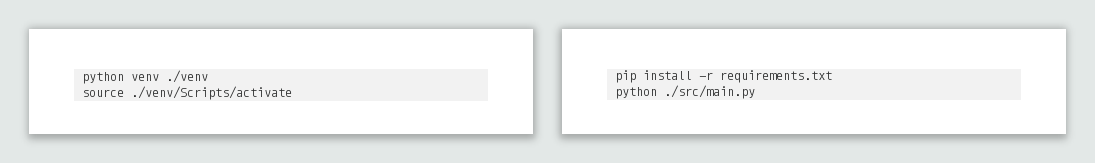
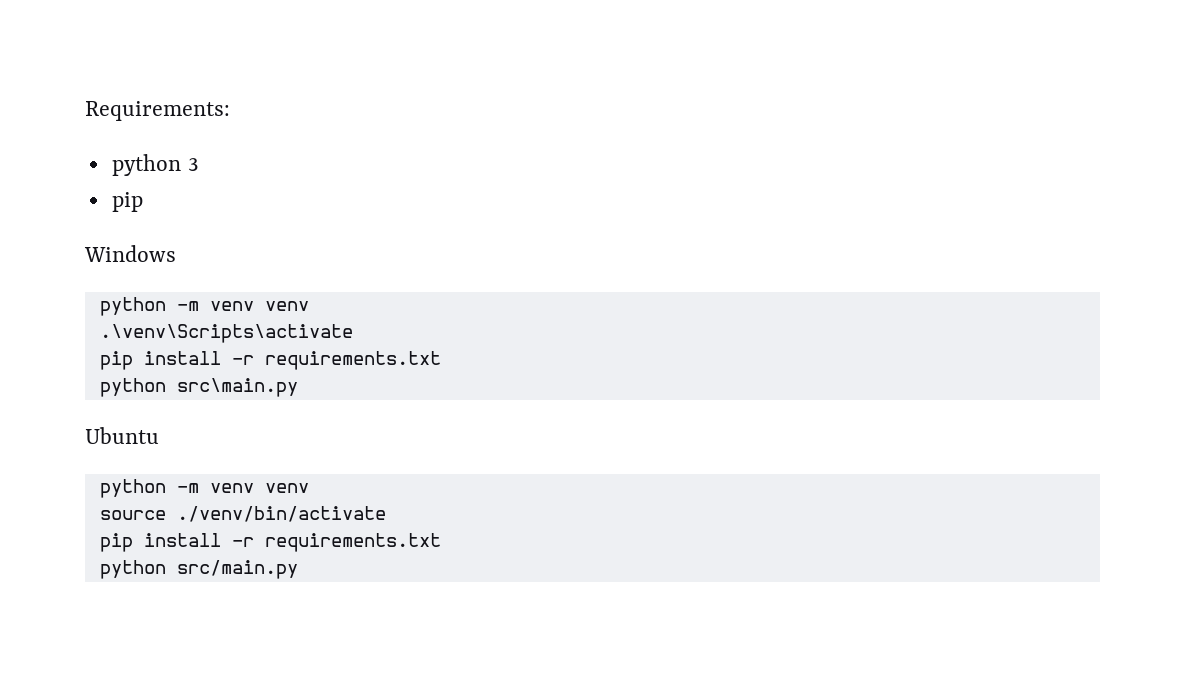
- python venv ./venv
- source ./venv/Scripts/activate
+ Requirements:
+ python 3
+ pip
+ Windows
+ python -m venv venv
+ .\venv\Scripts\activate
  pip install -r requirements.txt
- python ./src/main.py
+ python src\main.py
+ Ubuntu
+ python -m venv venv
+ source ./venv/bin/activate
+ pip install -r requirements.txt
+ python src/main.py

